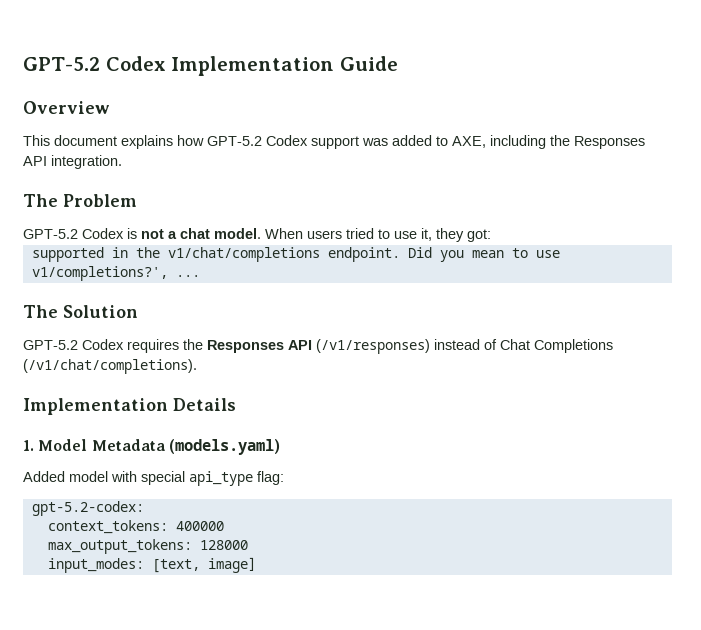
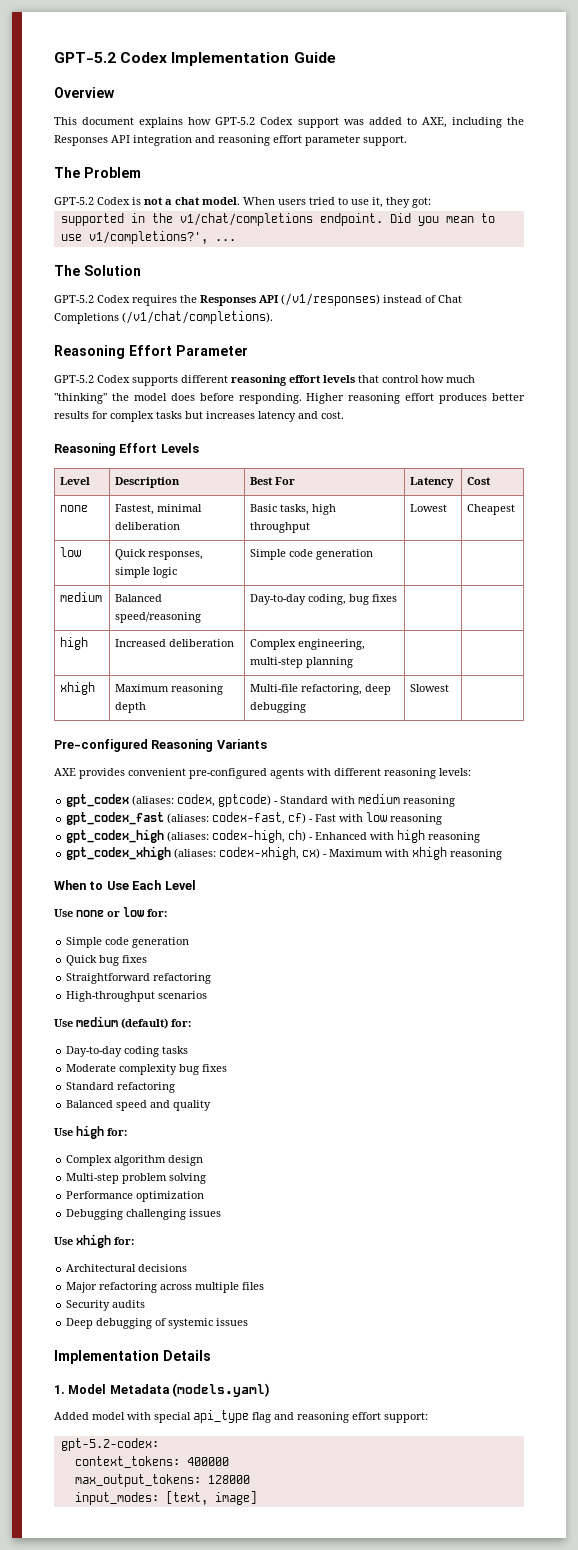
- This document explains how GPT-5.2 Codex support was added to AXE, including the Responses API integration.
+ This document explains how GPT-5.2 Codex support was added to AXE, including the Responses API integration and reasoning effort parameter support.
+ Reasoning Effort Parameter
+ GPT-5.2 Codex supports different reasoning effort levels that control how much "thinking" the model does before responding. Higher reasoning effort produces better results for complex tasks but increases latency and cost.
+ Reasoning Effort Levels
+ Level | Description | Best For | Latency | Cost
+ none | Fastest, minimal deliberation | Basic tasks, high throughput | Lowest | Cheapest
+ low | Quick responses, simple logic | Simple code generation | |
+ medium | Balanced speed/reasoning | Day-to-day coding, bug fixes | |
+ high | Increased deliberation | Complex engineering, multi-step planning | |
+ xhigh | Maximum reasoning depth | Multi-file refactoring, deep debugging | Slowest |
+ Pre-configured Reasoning Variants
+ AXE provides convenient pre-configured agents with different reasoning levels:
+ gpt_codex (aliases: codex, gptcode) - Standard with medium reasoning
+ gpt_codex_fast (aliases: codex-fast, cf) - Fast with low reasoning
+ gpt_codex_high (aliases: codex-high, ch) - Enhanced with high reasoning
+ gpt_codex_xhigh (aliases: codex-xhigh, cx) - Maximum with xhigh reasoning
+ When to Use Each Level
+ Use none or low for:
+ Simple code generation
+ Quick bug fixes
+ Straightforward refactoring
+ High-throughput scenarios
+ Use medium (default) for:
+ Day-to-day coding tasks
+ Moderate complexity bug fixes
+ Standard refactoring
+ Balanced speed and quality
+ Use high for:
+ Complex algorithm design
+ Multi-step problem solving
+ Performance optimization
+ Debugging challenging issues
+ Use xhigh for:
+ Architectural decisions
+ Major refactoring across multiple files
+ Security audits
+ Deep debugging of systemic issues
- Added model with special api_type flag:
+ Added model with special api_type flag and reasoning effort support:

